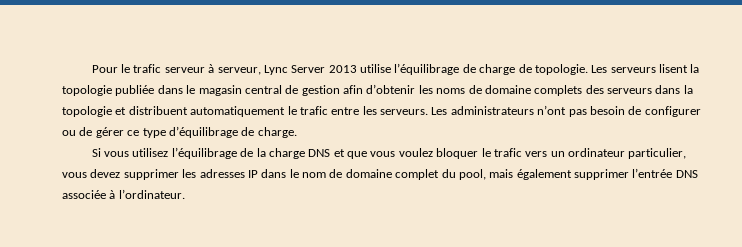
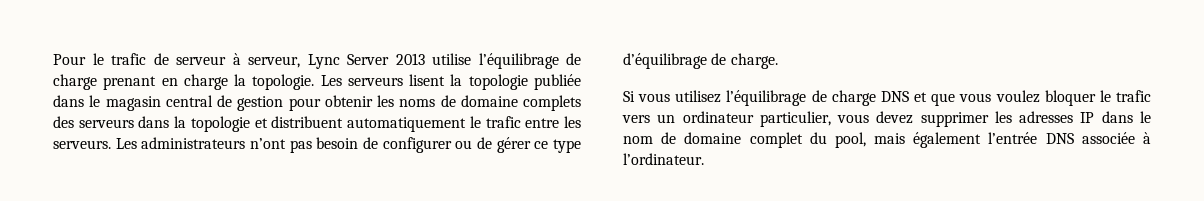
- Pour le trafic serveur à serveur, Lync Server 2013 utilise l’équilibrage de charge de topologie.
+ Pour le trafic de serveur à serveur, Lync Server 2013 utilise l’équilibrage de charge prenant en charge la topologie.
- Les serveurs lisent la topologie publiée dans le magasin central de gestion afin d’obtenir les noms de domaine complets des serveurs dans la topologie et distribuent automatiquement le trafic entre les serveurs.
+ Les serveurs lisent la topologie publiée dans le magasin central de gestion pour obtenir les noms de domaine complets des serveurs dans la topologie et distribuent automatiquement le trafic entre les serveurs.
- Si vous utilisez l’équilibrage de la charge DNS et que vous voulez bloquer le trafic vers un ordinateur particulier, vous devez supprimer les adresses IP dans le nom de domaine complet du pool, mais également supprimer l’entrée DNS associée à l’ordinateur.
+ Si vous utilisez l’équilibrage de charge DNS et que vous voulez bloquer le trafic vers un ordinateur particulier, vous devez supprimer les adresses IP dans le nom de domaine complet du pool, mais également l’entrée DNS associée à l’ordinateur.

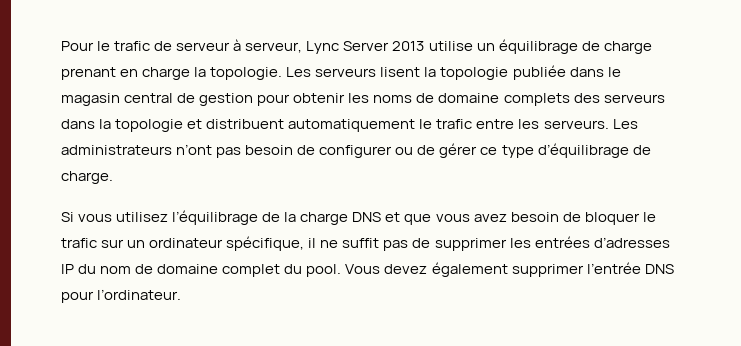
- Pour le trafic de serveur à serveur, Lync Server 2013 utilise l’équilibrage de charge prenant en charge la topologie.
+ Pour le trafic de serveur à serveur, Lync Server 2013 utilise un équilibrage de charge prenant en charge la topologie.
- Si vous utilisez l’équilibrage de charge DNS et que vous voulez bloquer le trafic vers un ordinateur particulier, vous devez supprimer les adresses IP dans le nom de domaine complet du pool, mais également l’entrée DNS associée à l’ordinateur.
+ Si vous utilisez l’équilibrage de la charge DNS et que vous avez besoin de bloquer le trafic sur un ordinateur spécifique, il ne suffit pas de supprimer les entrées d’adresses IP du nom de domaine complet du pool. Vous devez également supprimer l’entrée DNS pour l’ordinateur.

